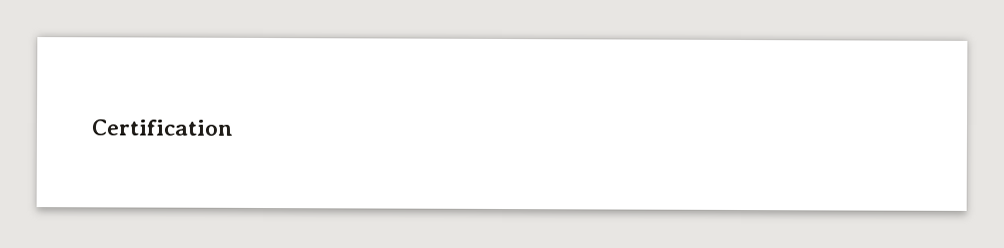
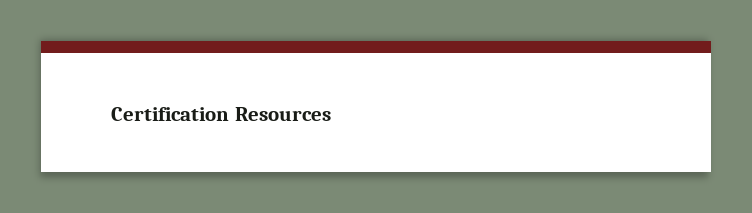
- Certification
+ Certification Resources

